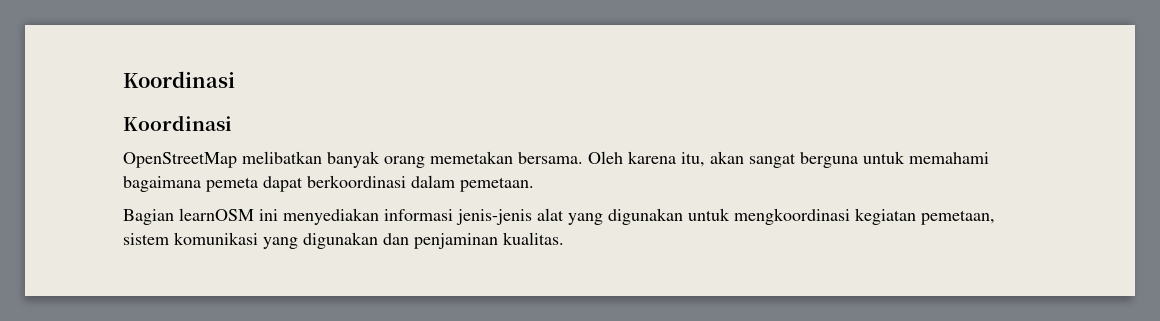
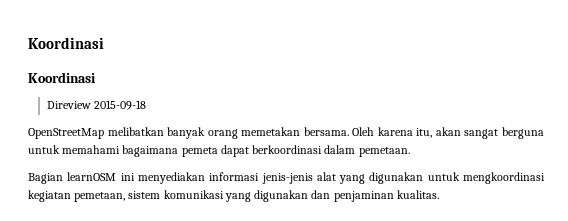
+ Direview 2015-09-18

